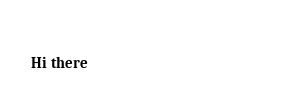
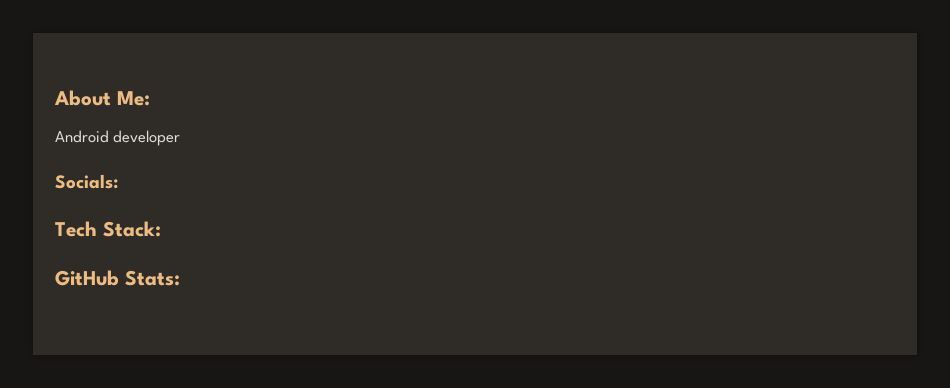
- Hi there
+ About Me:
+ Android developer
+ Socials:
+ Tech Stack:
+ GitHub Stats:

